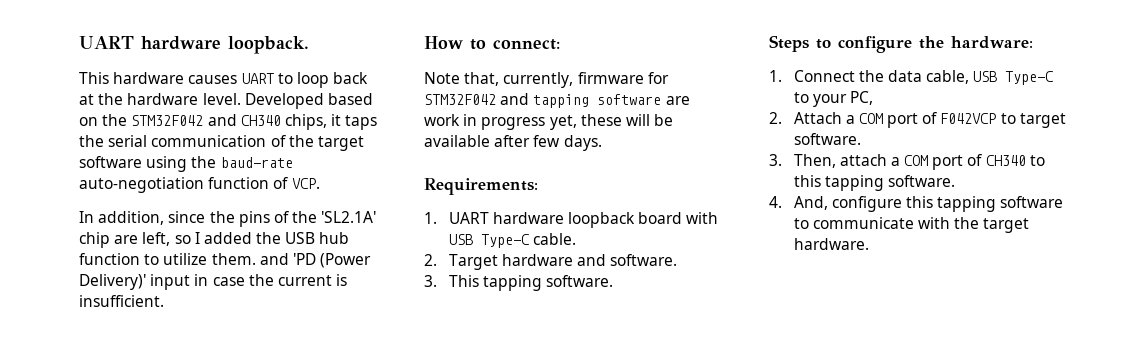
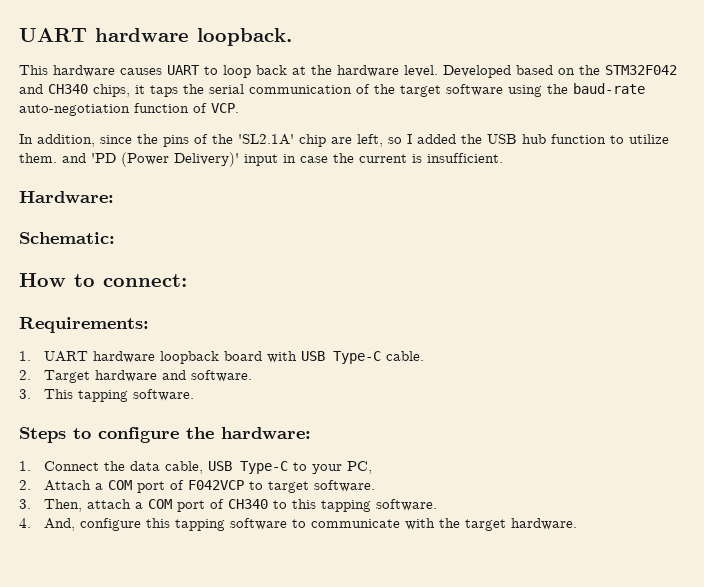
+ Hardware:
+ Schematic:
- Note that, currently, firmware for STM32F042 and tapping software are work in progress yet, these will be available after few days.

